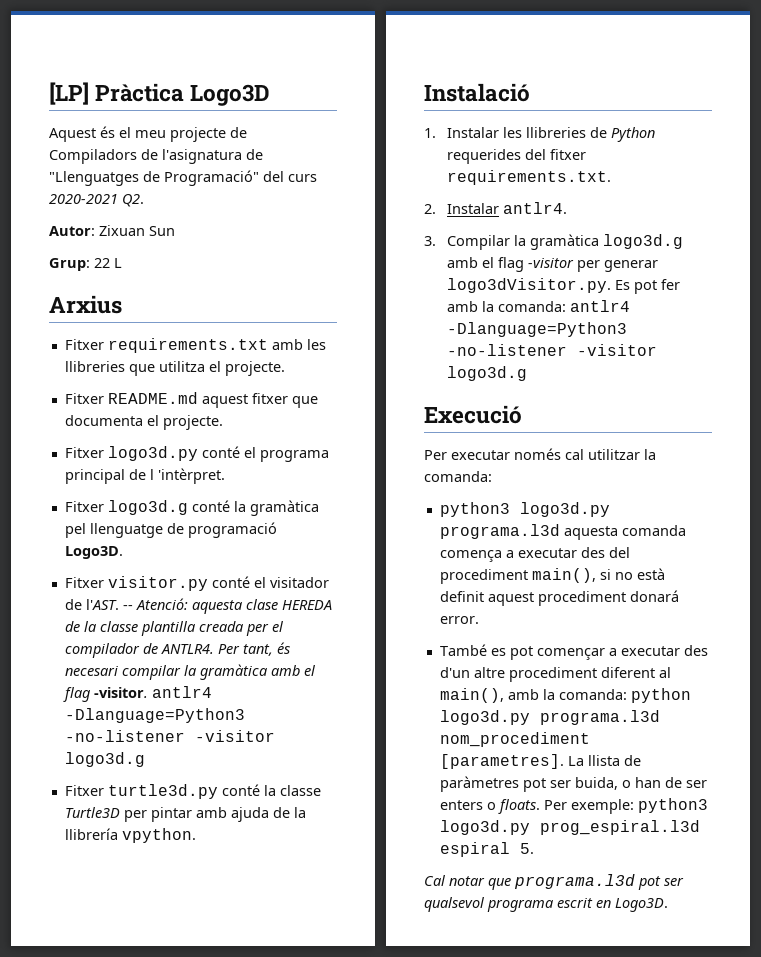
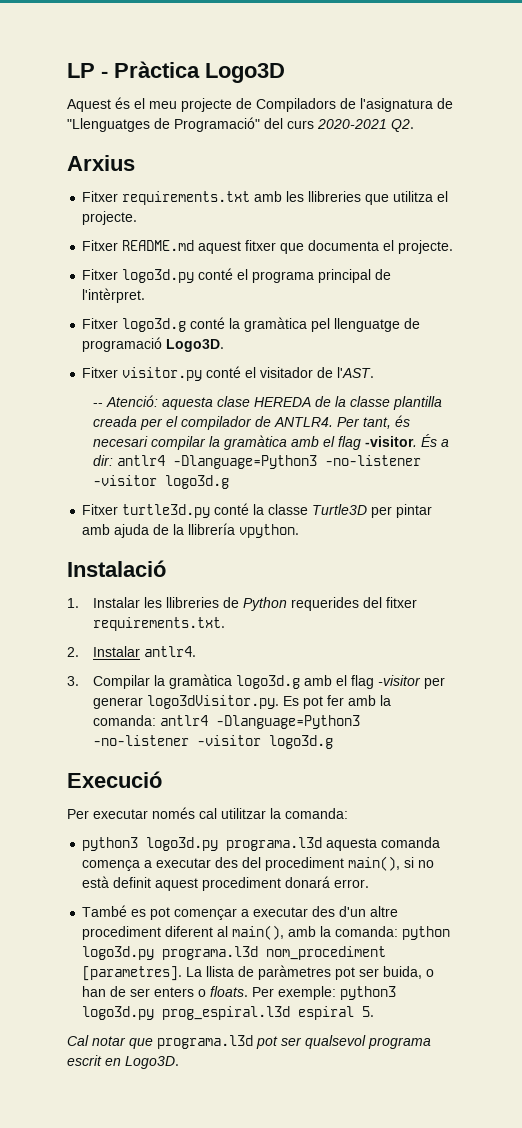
- [LP] Pràctica Logo3D
+ LP - Pràctica Logo3D
- Autor: Zixuan Sun
- Grup: 22 L
- Fitxer logo3d.py conté el programa principal de l 'intèrpret.
+ Fitxer logo3d.py conté el programa principal de l'intèrpret.
- Fitxer visitor.py conté el visitador de l'AST. -- Atenció: aquesta clase HEREDA de la classe plantilla creada per el compilador de ANTLR4.
+ Fitxer visitor.py conté el visitador de l'AST.
+ -- Atenció: aquesta clase HEREDA de la classe plantilla creada per el compilador de ANTLR4.
- Per tant, és necesari compilar la gramàtica amb el flag -visitor. antlr4 -Dlanguage=Python3 -no-listener -visitor logo3d.g
+ Per tant, és necesari compilar la gramàtica amb el flag -visitor. És a dir: antlr4 -Dlanguage=Python3 -no-listener -visitor logo3d.g

